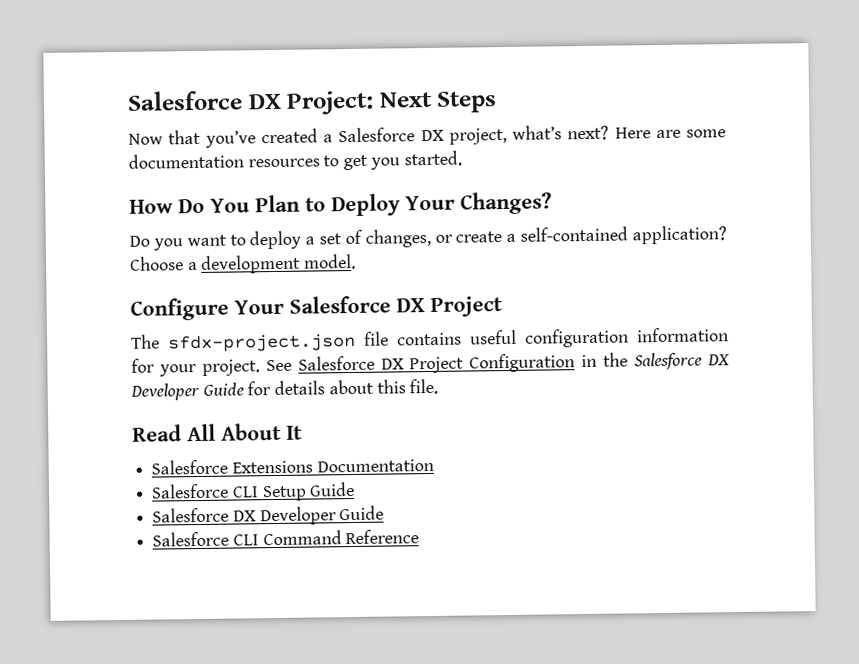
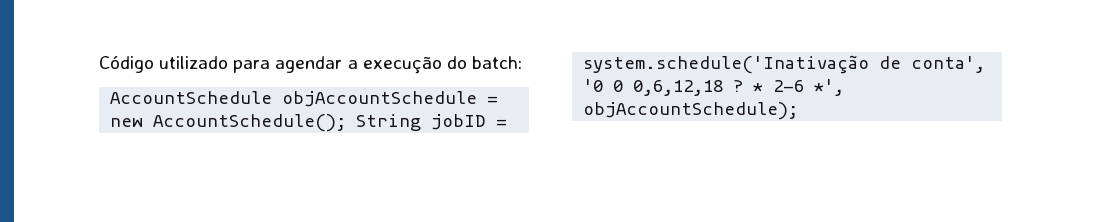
- Salesforce DX Project: Next Steps
- Now that you’ve created a Salesforce DX project, what’s next? Here are some documentation resources to get you started.
- How Do You Plan to Deploy Your Changes?
- Do you want to deploy a set of changes, or create a self-contained application? Choose a development model.
- Configure Your Salesforce DX Project
- The sfdx-project.json file contains useful configuration information for your project. See Salesforce DX Project Configuration in the Salesforce DX Developer Guide for details about this file.
- Read All About It
- Salesforce Extensions Documentation
- Salesforce CLI Setup Guide
- Salesforce DX Developer Guide
- Salesforce CLI Command Reference
+ Código utilizado para agendar a execução do batch:
+ AccountSchedule objAccountSchedule = new AccountSchedule(); String jobID = system.schedule('Inativação de conta', '0 0 0,6,12,18 ? * 2-6 *', objAccountSchedule);

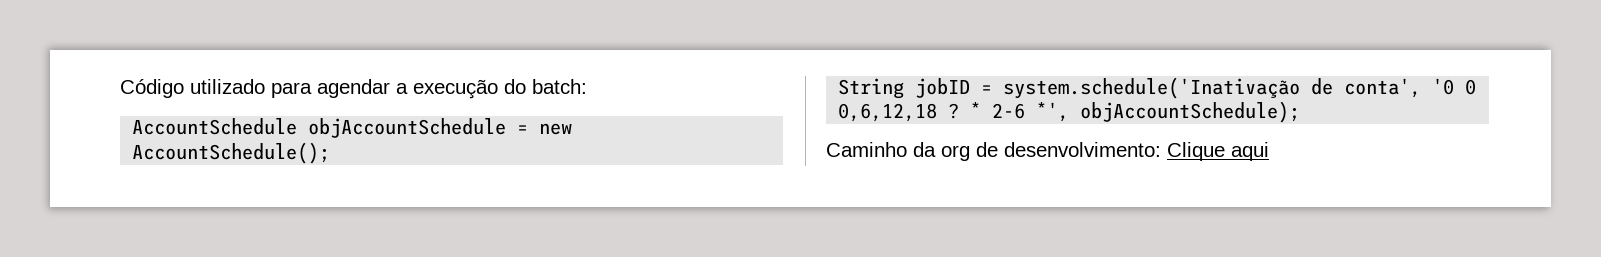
- AccountSchedule objAccountSchedule = new AccountSchedule(); String jobID = system.schedule('Inativação de conta', '0 0 0,6,12,18 ?
+ AccountSchedule objAccountSchedule = new AccountSchedule();
+ String jobID = system.schedule('Inativação de conta', '0 0 0,6,12,18 ?
+ Caminho da org de desenvolvimento: Clique aqui

